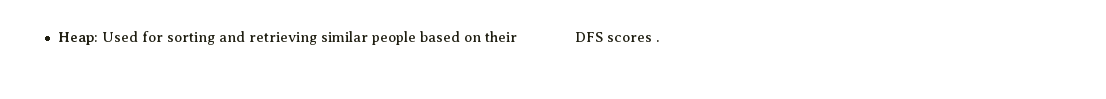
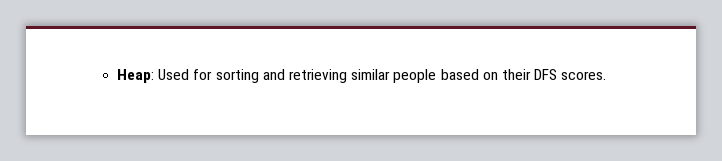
- Heap: Used for sorting and retrieving similar people based on their DFS scores .
+ Heap: Used for sorting and retrieving similar people based on their DFS scores.

